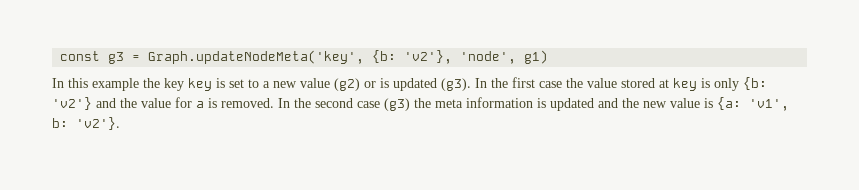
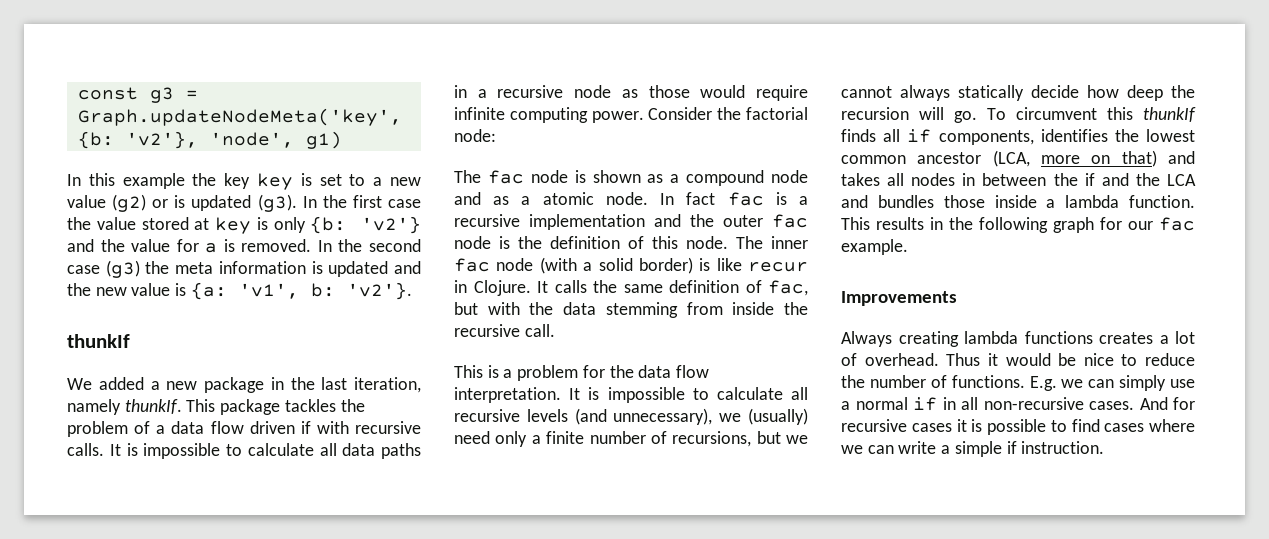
  In the second case (g3) the meta information is updated and the new value is {a: 'v1', b: 'v2'}.
+ thunkIf
+ We added a new package in the last iteration, namely thunkIf. This package tackles the problem of a data flow driven if with recursive calls. It is impossible to calculate all data paths in a recursive node as those would require infinite computing power. Consider the factorial node:
+ The fac node is shown as a compound node and as a atomic node. In fact fac is a recursive implementation and the outer fac node is the definition of this node. The inner fac node (with a solid border) is like recur in Clojure. It calls the same definition of fac, but with the data stemming from inside the recursive call.
+ This is a problem for the data flow interpretation. It is impossible to calculate all recursive levels (and unnecessary), we (usually) need only a finite number of recursions, but we cannot always statically decide how deep the recursion will go. To circumvent this thunkIf finds all if components, identifies the lowest common ancestor (LCA, more on that) and takes all nodes in between the if and the LCA and bundles those inside a lambda function. This results in the following graph for our fac example.
+ Improvements
+ Always creating lambda functions creates a lot of overhead. Thus it would be nice to reduce the number of functions. E.g. we can simply use a normal if in all non-recursive cases. And for recursive cases it is possible to find cases where we can write a simple if instruction.

